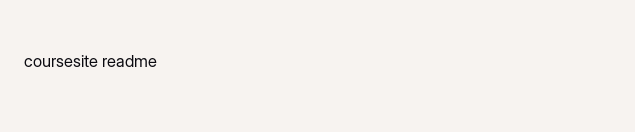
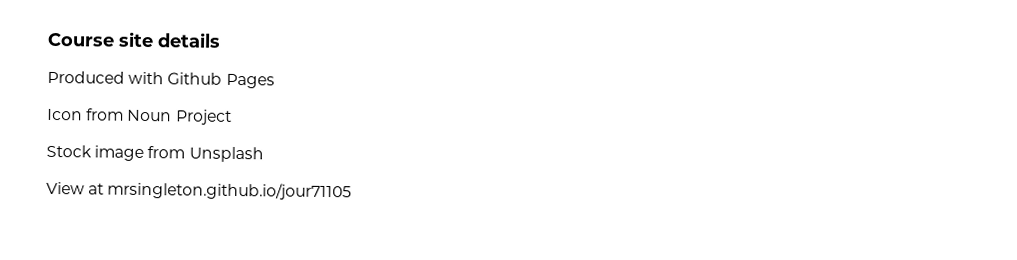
- coursesite readme
+ Course site details
+ Produced with Github Pages
+ Icon from Noun Project
+ Stock image from Unsplash
+ View at mrsingleton.github.io/jour71105

